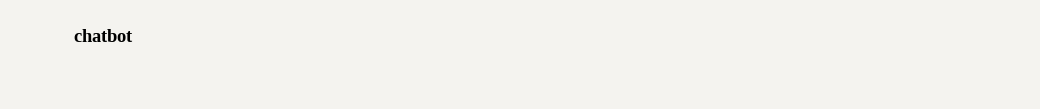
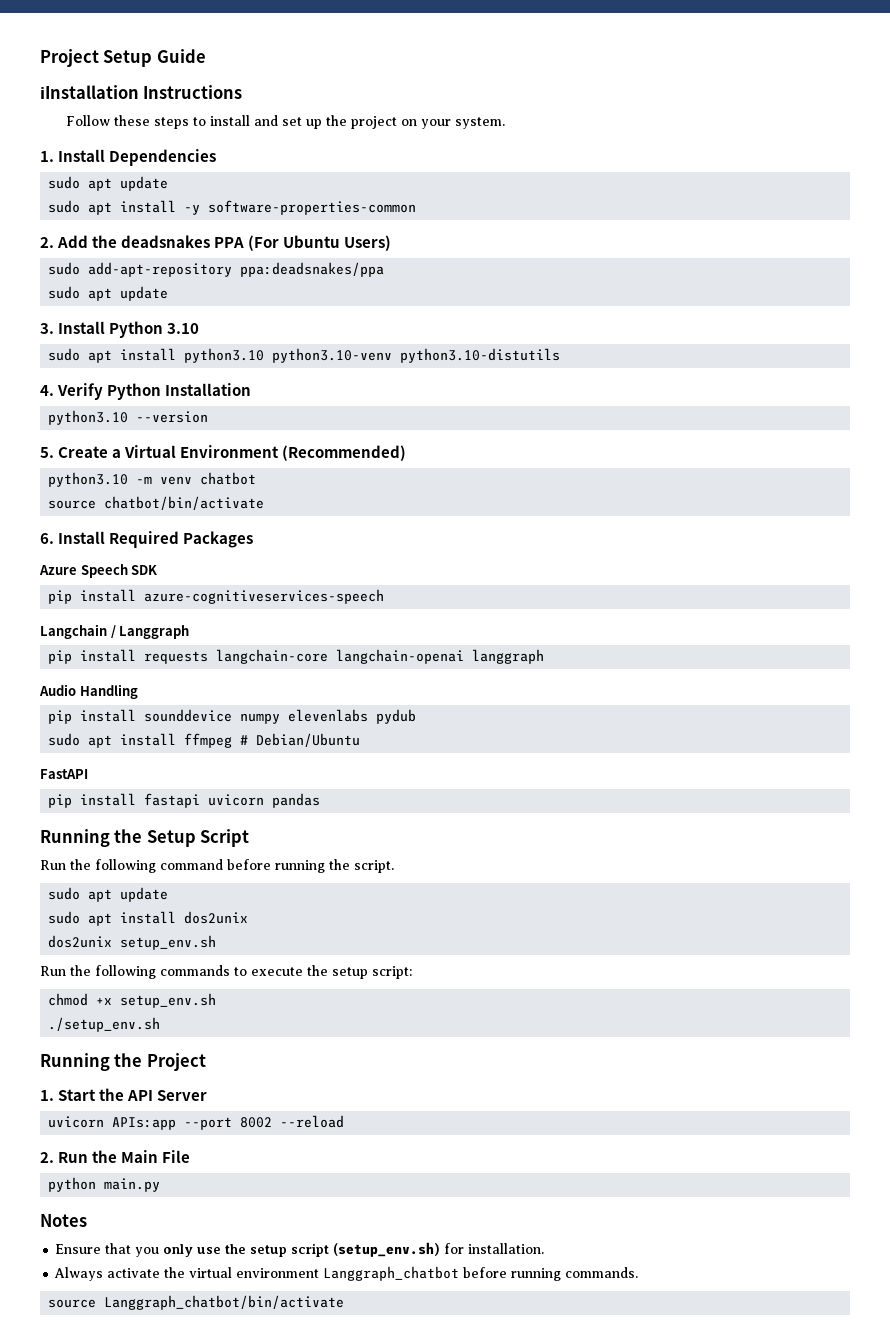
- chatbot
+ Project Setup Guide
+ ℹInstallation Instructions
+ Follow these steps to install and set up the project on your system.
+ 1. Install Dependencies
+ sudo apt update
+ sudo apt install -y software-properties-common
+ 2. Add the deadsnakes PPA (For Ubuntu Users)
+ sudo add-apt-repository ppa:deadsnakes/ppa
+ sudo apt update
+ 3. Install Python 3.10
+ sudo apt install python3.10 python3.10-venv python3.10-distutils
+ 4. Verify Python Installation
+ python3.10 --version
+ 5. Create a Virtual Environment (Recommended)
+ python3.10 -m venv chatbot
+ source chatbot/bin/activate
+ 6. Install Required Packages
+ Azure Speech SDK
+ pip install azure-cognitiveservices-speech
+ Langchain / Langgraph
+ pip install requests langchain-core langchain-openai langgraph
+ Audio Handling
+ pip install sounddevice numpy elevenlabs pydub
+ sudo apt install ffmpeg # Debian/Ubuntu
+ FastAPI
+ pip install fastapi uvicorn pandas
+ Running the Setup Script
+ Run the following command before running the script.
+ sudo apt update
+ sudo apt install dos2unix
+ dos2unix setup_env.sh
+ Run the following commands to execute the setup script:
+ chmod +x setup_env.sh
+ ./setup_env.sh
+ Running the Project
+ 1. Start the API Server
+ uvicorn APIs:app --port 8002 --reload
+ 2. Run the Main File
+ python main.py
+ Notes
+ Ensure that you only use the setup script (setup_env.sh) for installation.
+ Always activate the virtual environment Langgraph_chatbot before running commands.
+ source Langgraph_chatbot/bin/activate

